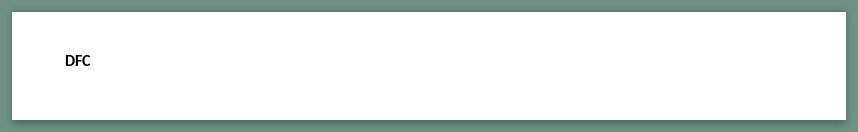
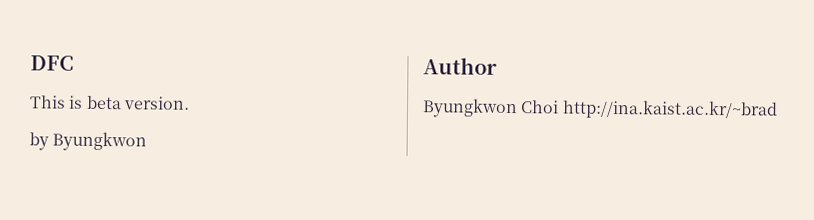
+ This is beta version.
+ by Byungkwon
+ Author
+ Byungkwon Choi http://ina.kaist.ac.kr/~brad

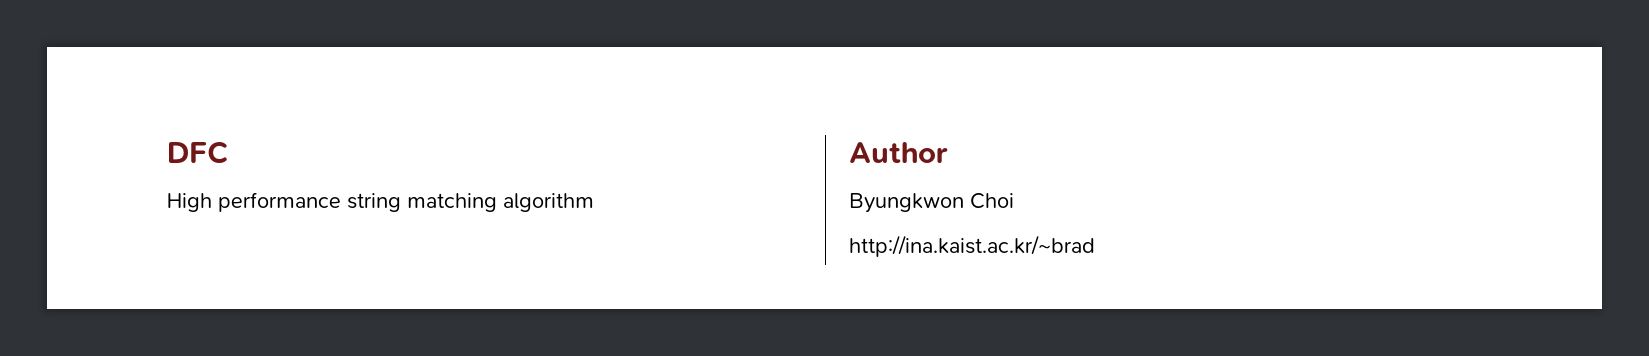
- This is beta version.
- by Byungkwon
+ High performance string matching algorithm
- Byungkwon Choi http://ina.kaist.ac.kr/~brad
+ Byungkwon Choi
+ http://ina.kaist.ac.kr/~brad

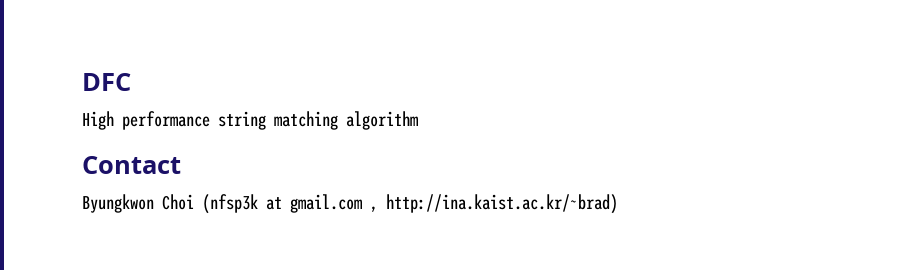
- Author
+ Contact
- Byungkwon Choi
- http://ina.kaist.ac.kr/~brad
+ Byungkwon Choi (nfsp3k at gmail.com , http://ina.kaist.ac.kr/~brad)

